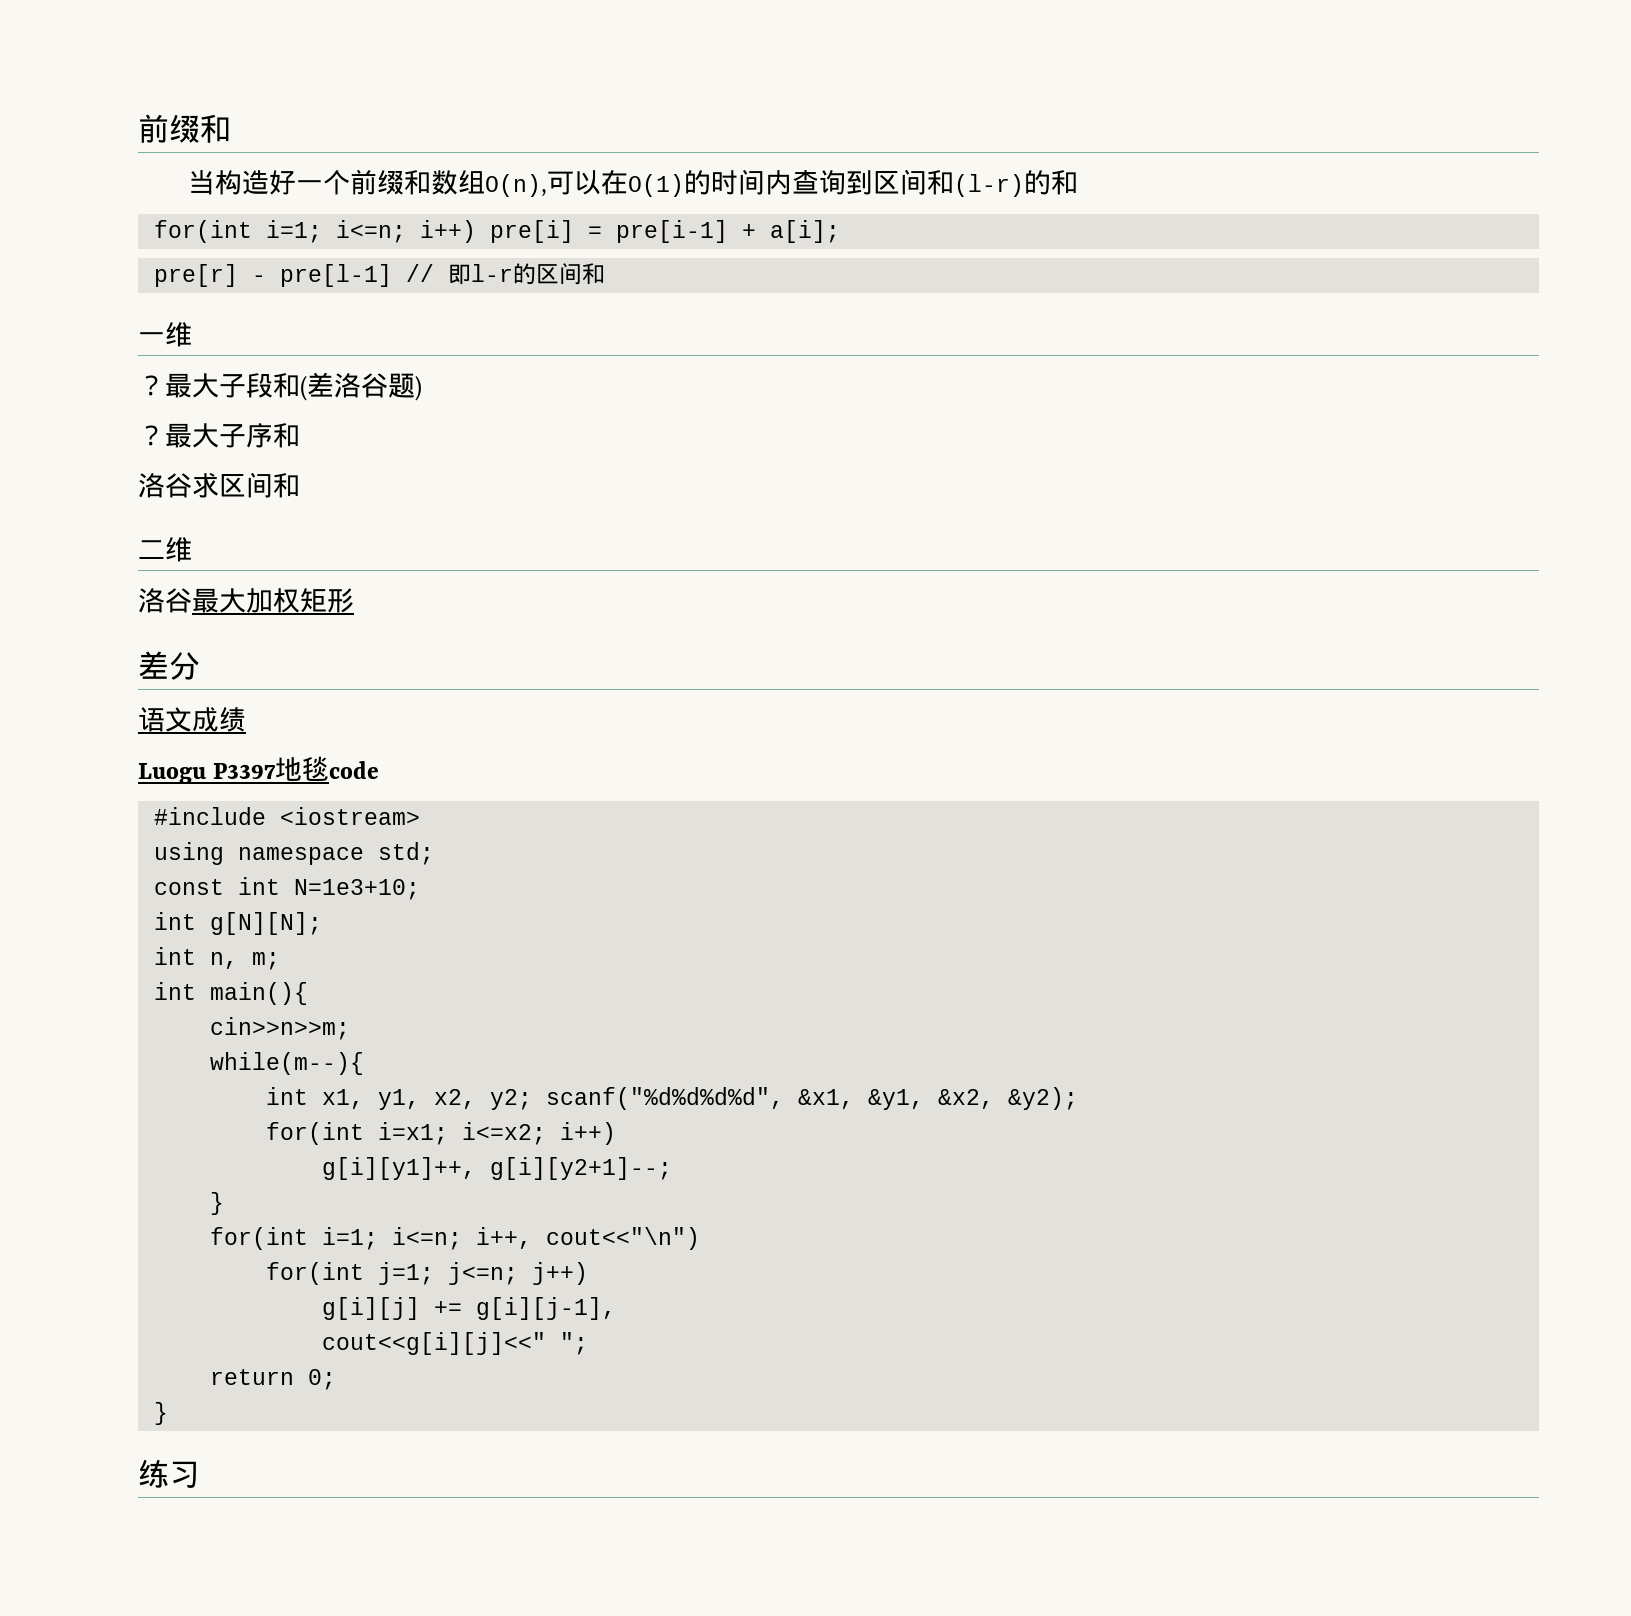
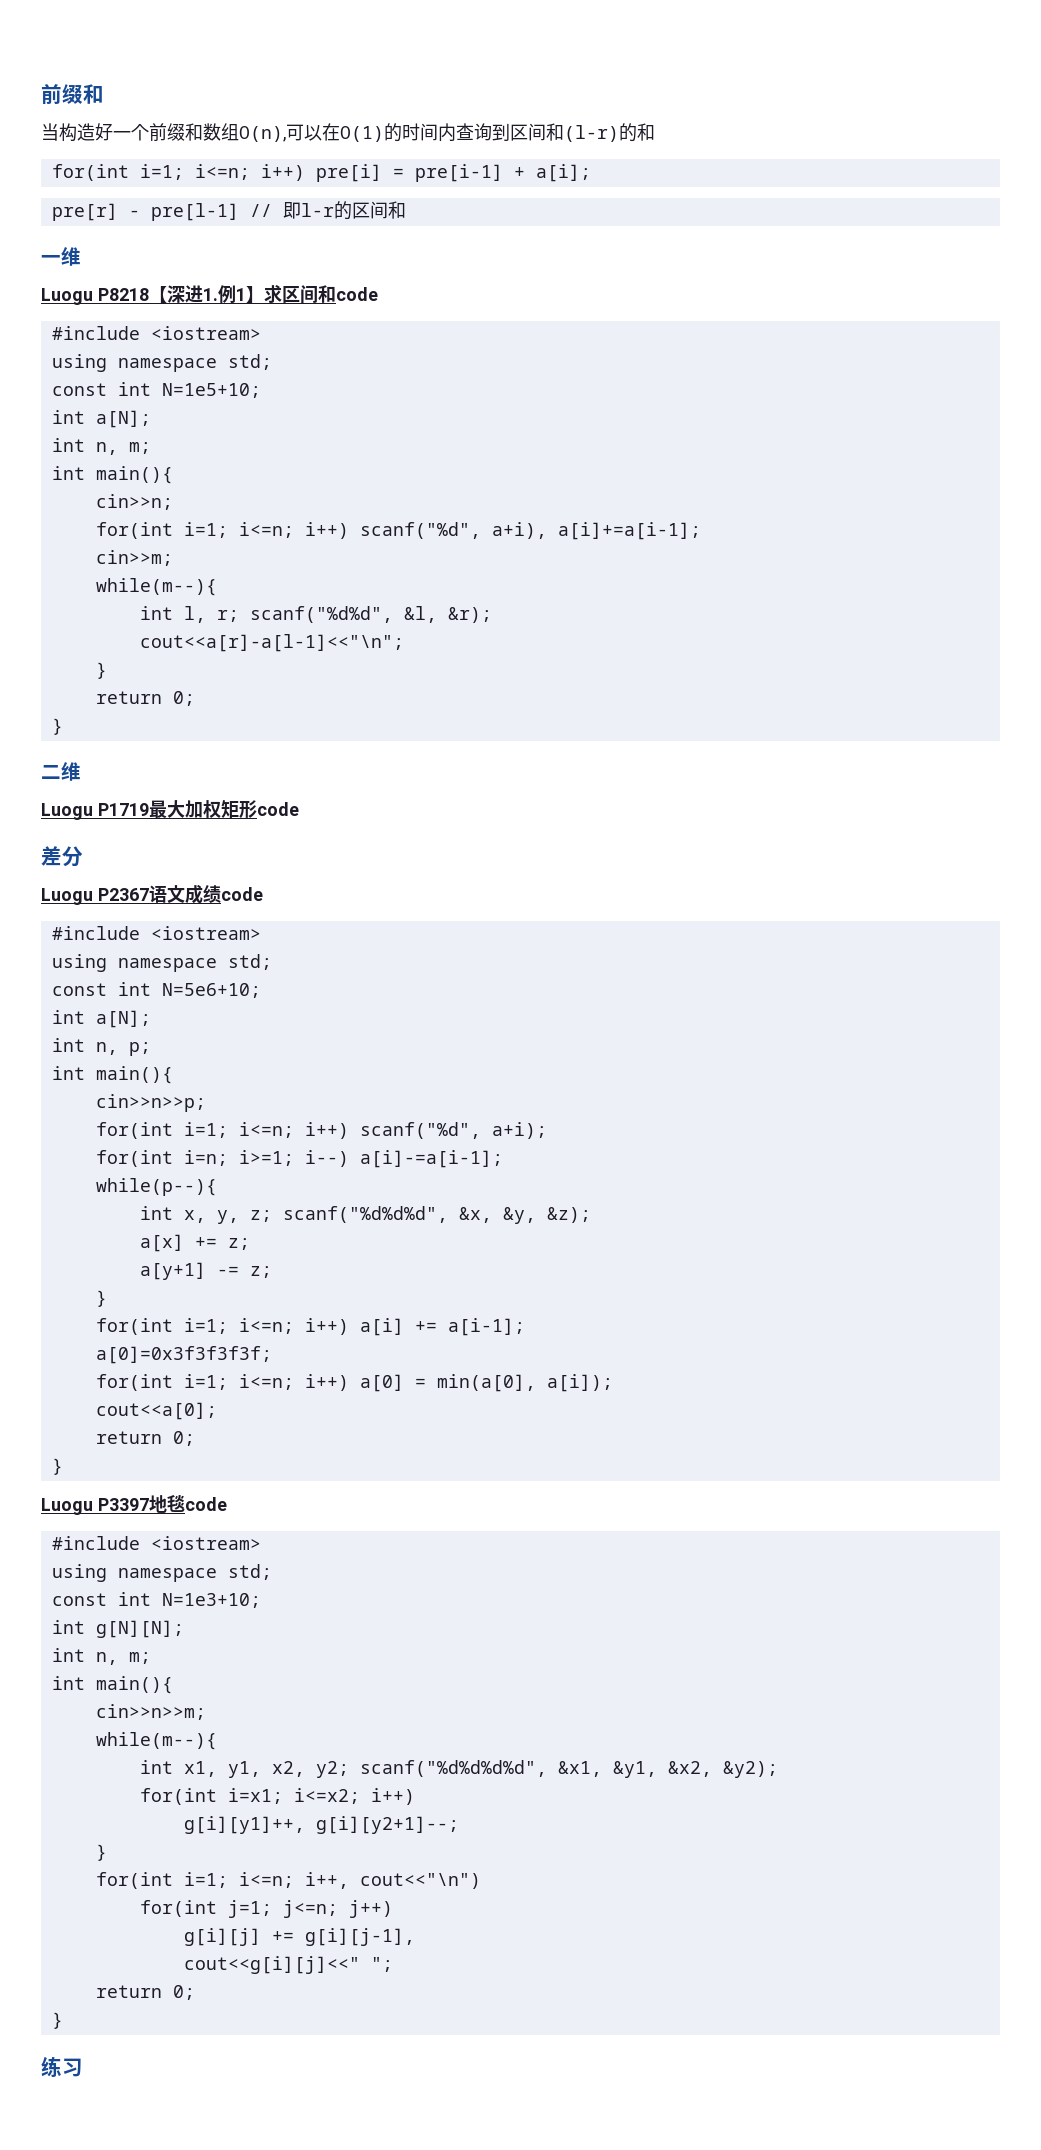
- ？最大子段和(差洛谷题)
- ？最大子序和
- 洛谷求区间和
+ Luogu P8218【深进1.例1】求区间和code
+ #include <iostream>
+ using namespace std;
+ const int N=1e5+10;
+ int a[N];
+ int n, m;
+ int main(){
+ cin>>n;
+ for(int i=1; i<=n; i++) scanf("%d", a+i), a[i]+=a[i-1];
+ cin>>m;
+ while(m--){
+ int l, r; scanf("%d%d", &l, &r);
+ cout<<a[r]-a[l-1]<<"\n";
+ }
+ return 0;
+ }
- 洛谷最大加权矩形
+ Luogu P1719最大加权矩形code
- 语文成绩
+ Luogu P2367语文成绩code
+ #include <iostream>
+ using namespace std;
+ const int N=5e6+10;
+ int a[N];
+ int n, p;
+ int main(){
+ cin>>n>>p;
+ for(int i=1; i<=n; i++) scanf("%d", a+i);
+ for(int i=n; i>=1; i--) a[i]-=a[i-1];
+ while(p--){
+ int x, y, z; scanf("%d%d%d", &x, &y, &z);
+ a[x] += z;
+ a[y+1] -= z;
+ }
+ for(int i=1; i<=n; i++) a[i] += a[i-1];
+ a[0]=0x3f3f3f3f;
+ for(int i=1; i<=n; i++) a[0] = min(a[0], a[i]);
+ cout<<a[0];
+ return 0;
+ }

